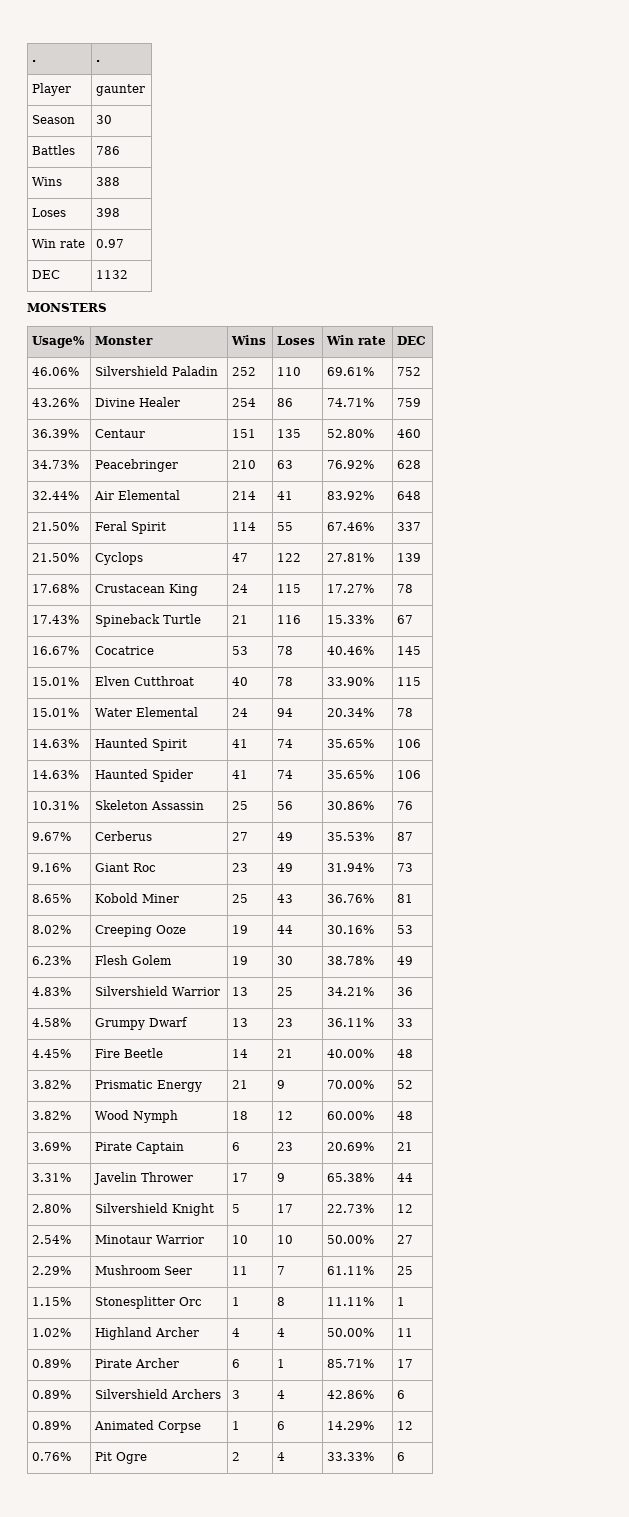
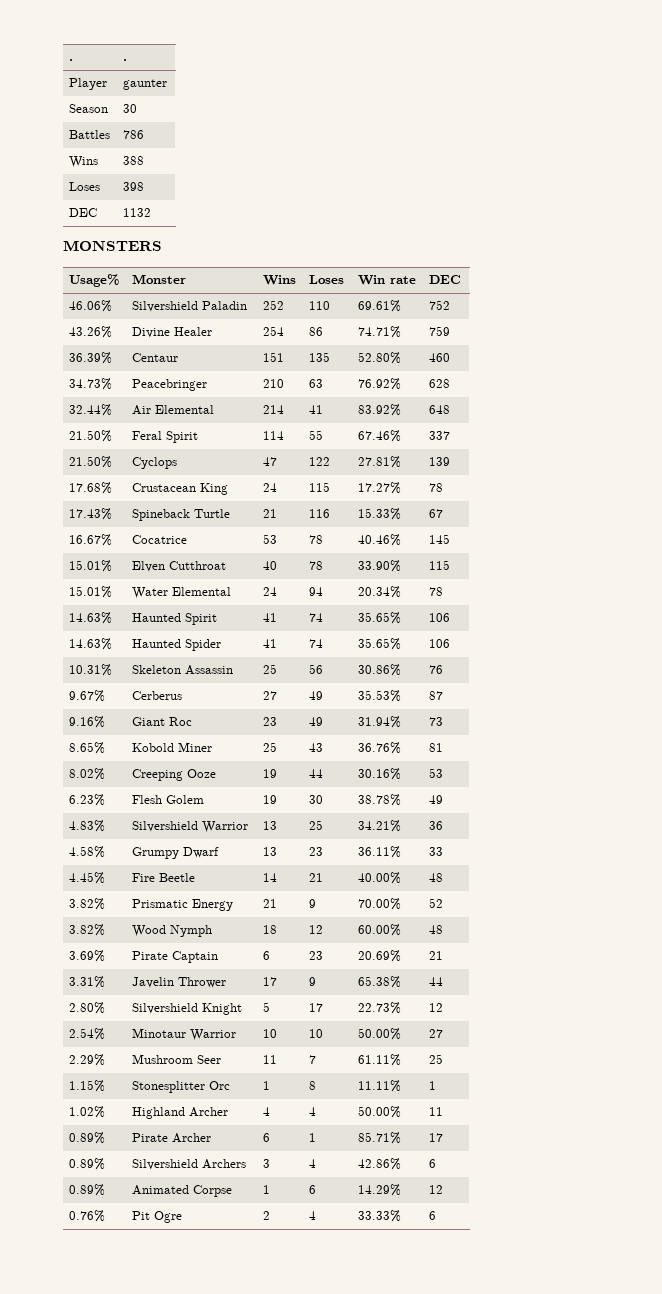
- Win rate | 0.97

